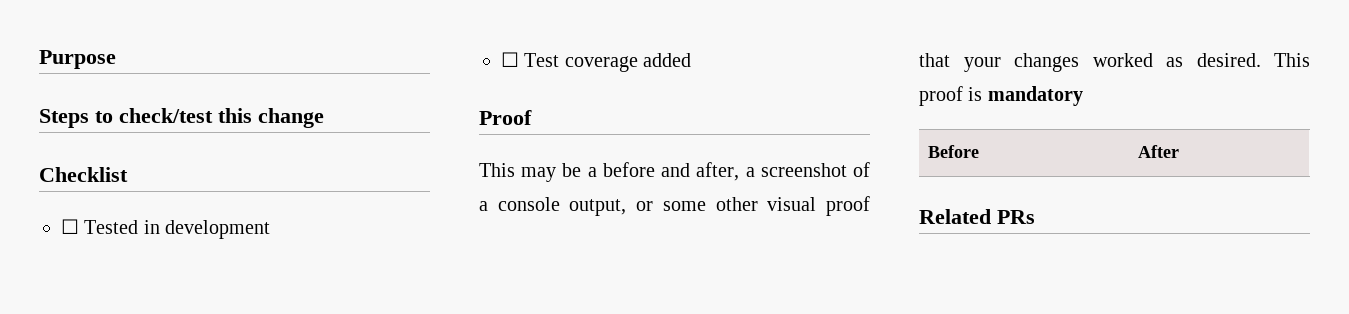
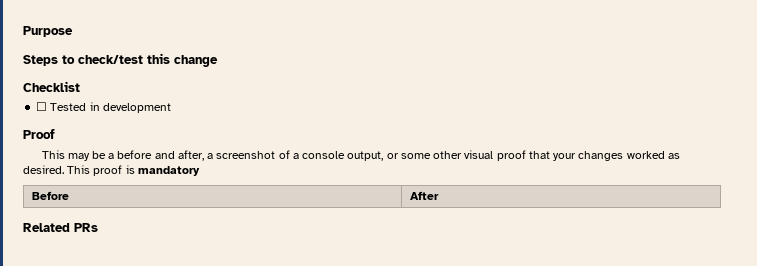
- ☐ Test coverage added

